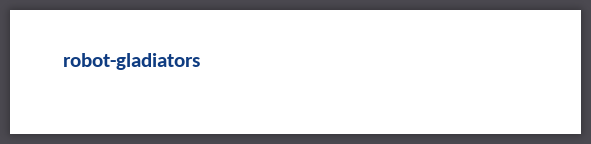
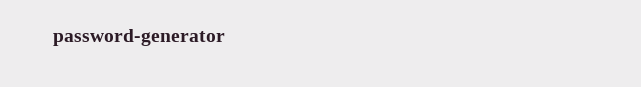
- robot-gladiators
+ password-generator

